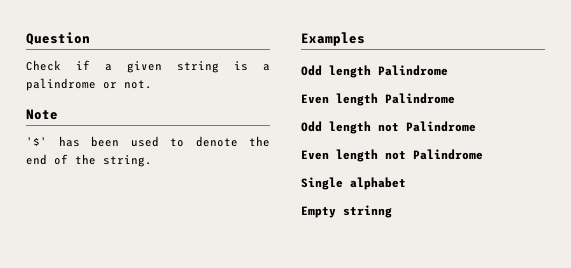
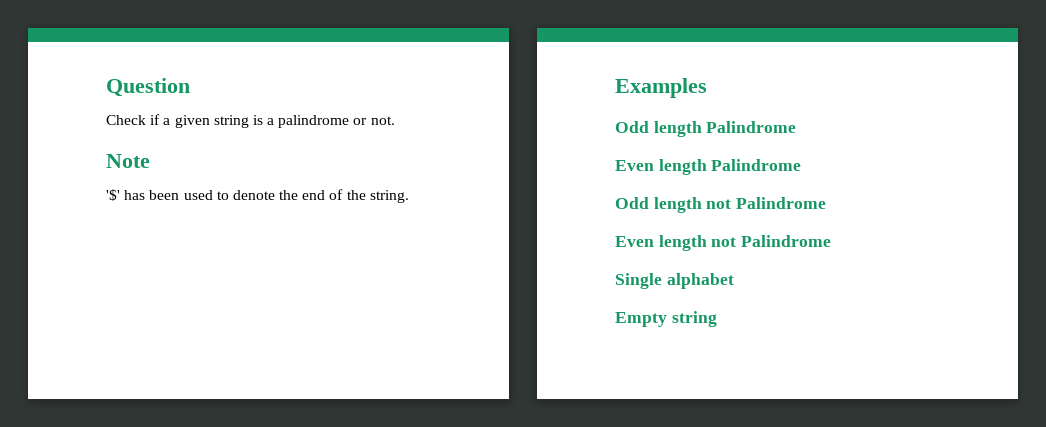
- Empty strinng
+ Empty string

